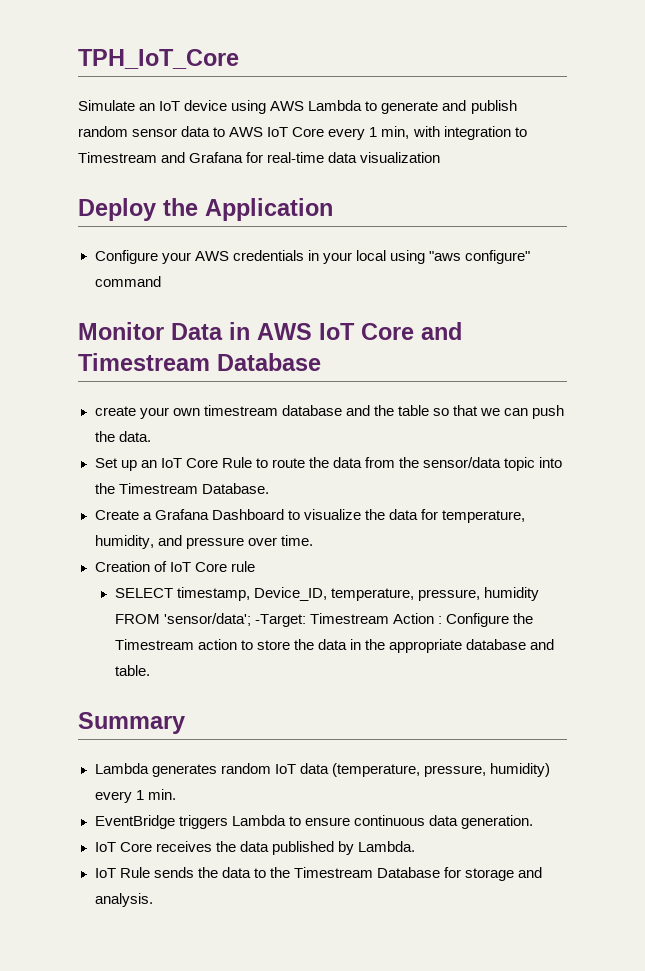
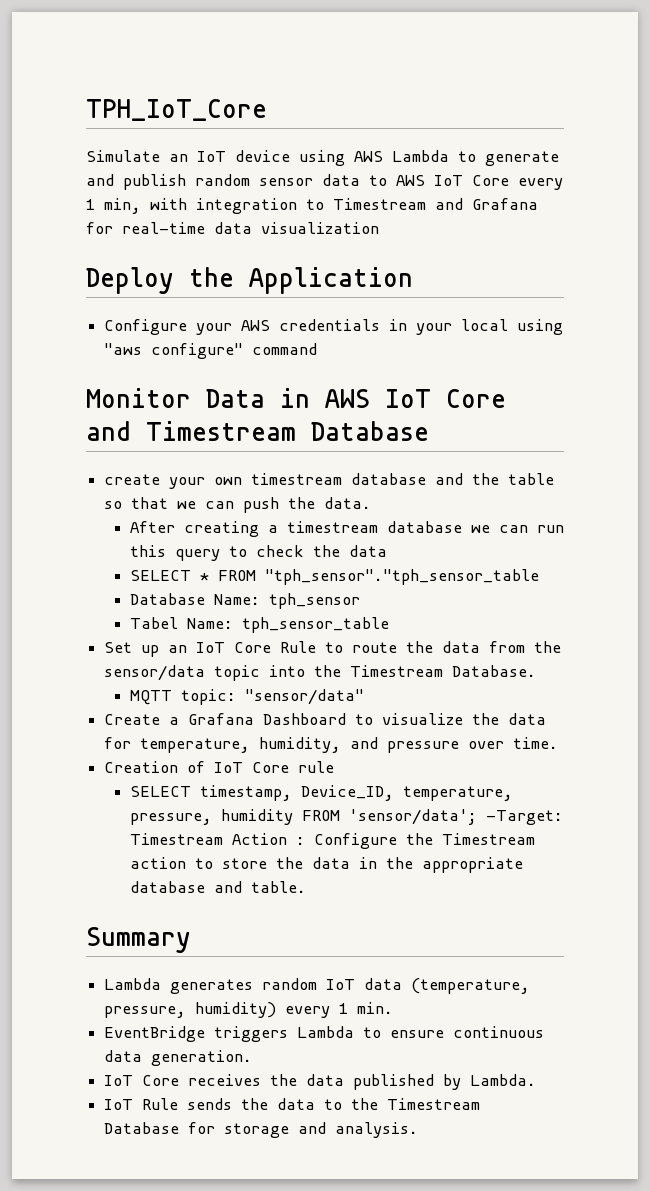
+ After creating a timestream database we can run this query to check the data
+ SELECT * FROM "tph_sensor"."tph_sensor_table
+ Database Name: tph_sensor
+ Tabel Name: tph_sensor_table
+ MQTT topic: "sensor/data"

